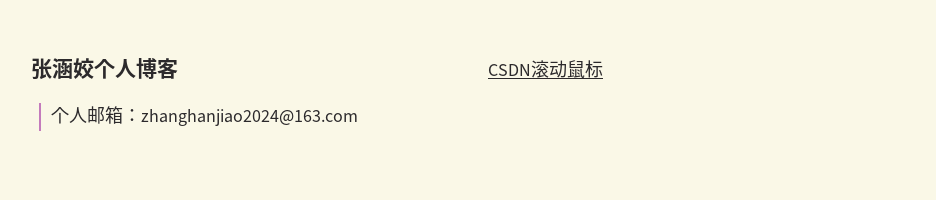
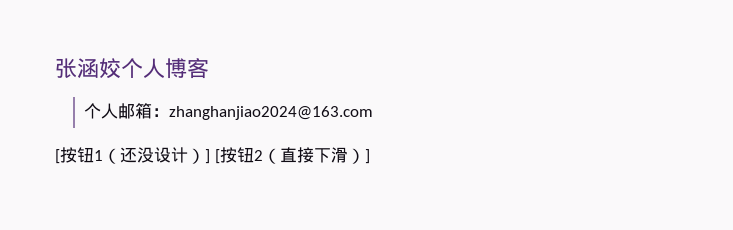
- CSDN滚动鼠标
+ [按钮1（还没设计）] [按钮2（直接下滑）]

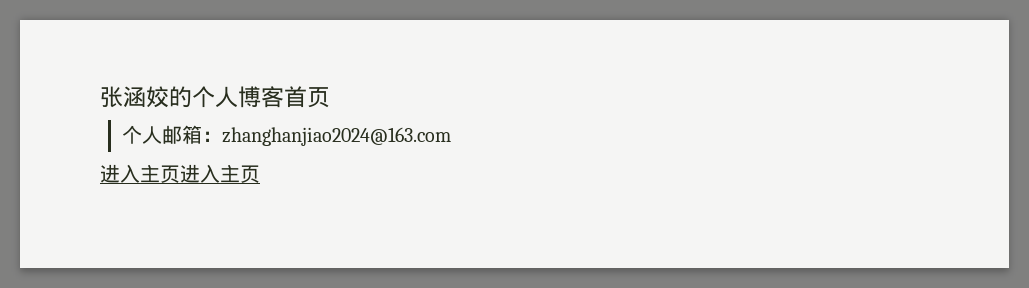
- 张涵姣个人博客
+ 张涵姣的个人博客首页
- [按钮1（还没设计）] [按钮2（直接下滑）]
+ 进入主页进入主页

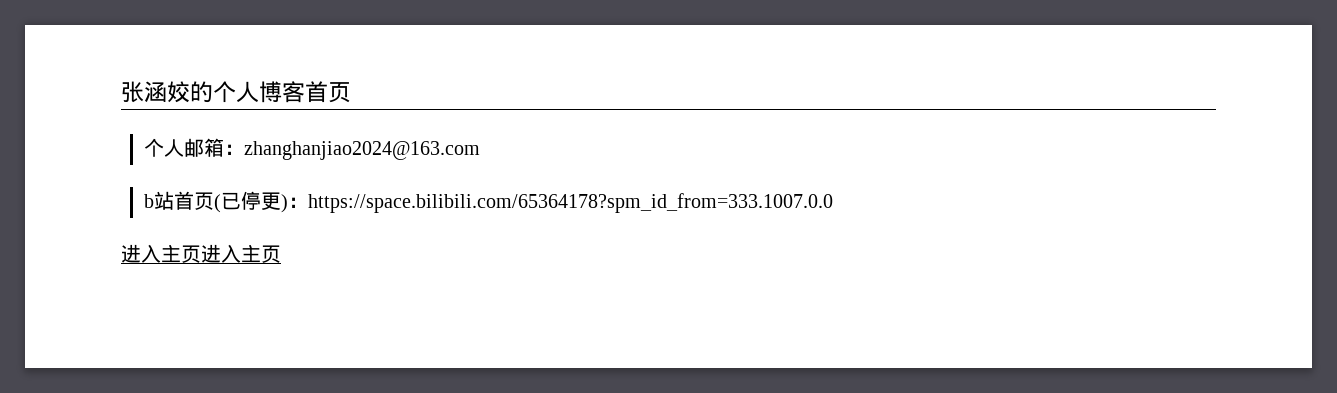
+ b站首页(已停更)：https://space.bilibili.com/65364178?spm_id_from=333.1007.0.0

